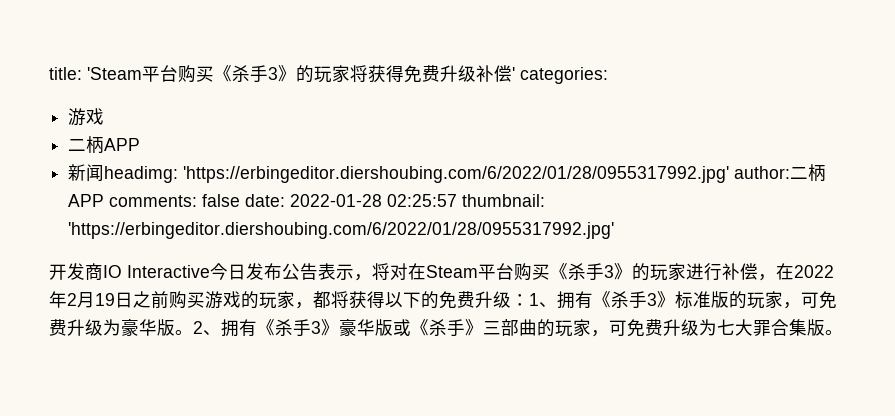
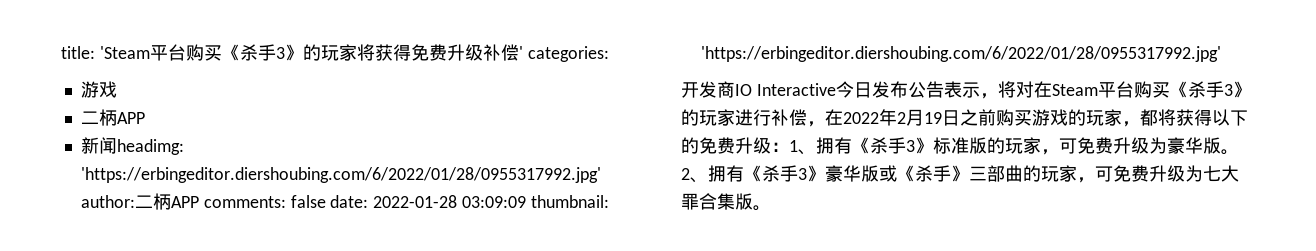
- 新闻headimg: 'https://erbingeditor.diershoubing.com/6/2022/01/28/0955317992.jpg' author:二柄APP comments: false date: 2022-01-28 02:25:57 thumbnail: 'https://erbingeditor.diershoubing.com/6/2022/01/28/0955317992.jpg'
+ 新闻headimg: 'https://erbingeditor.diershoubing.com/6/2022/01/28/0955317992.jpg' author:二柄APP comments: false date: 2022-01-28 03:09:09 thumbnail: 'https://erbingeditor.diershoubing.com/6/2022/01/28/0955317992.jpg'

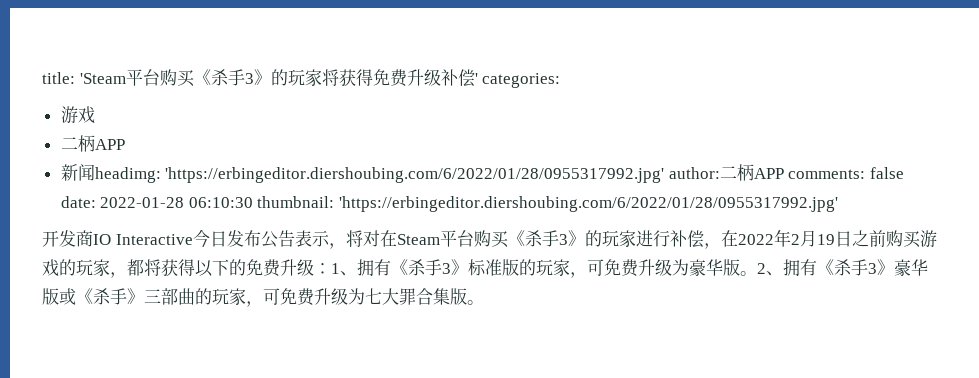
- 新闻headimg: 'https://erbingeditor.diershoubing.com/6/2022/01/28/0955317992.jpg' author:二柄APP comments: false date: 2022-01-28 03:09:09 thumbnail: 'https://erbingeditor.diershoubing.com/6/2022/01/28/0955317992.jpg'
+ 新闻headimg: 'https://erbingeditor.diershoubing.com/6/2022/01/28/0955317992.jpg' author:二柄APP comments: false date: 2022-01-28 06:10:30 thumbnail: 'https://erbingeditor.diershoubing.com/6/2022/01/28/0955317992.jpg'

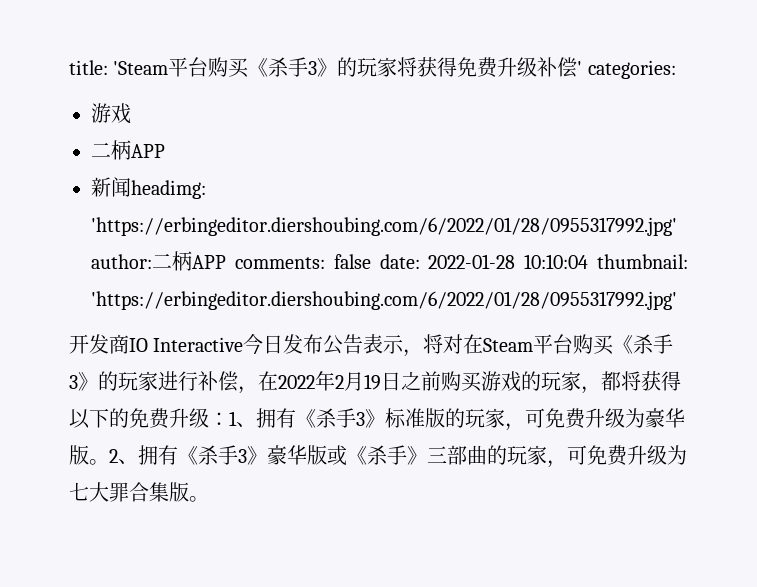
- 新闻headimg: 'https://erbingeditor.diershoubing.com/6/2022/01/28/0955317992.jpg' author:二柄APP comments: false date: 2022-01-28 06:10:30 thumbnail: 'https://erbingeditor.diershoubing.com/6/2022/01/28/0955317992.jpg'
+ 新闻headimg: 'https://erbingeditor.diershoubing.com/6/2022/01/28/0955317992.jpg' author:二柄APP comments: false date: 2022-01-28 10:10:04 thumbnail: 'https://erbingeditor.diershoubing.com/6/2022/01/28/0955317992.jpg'

